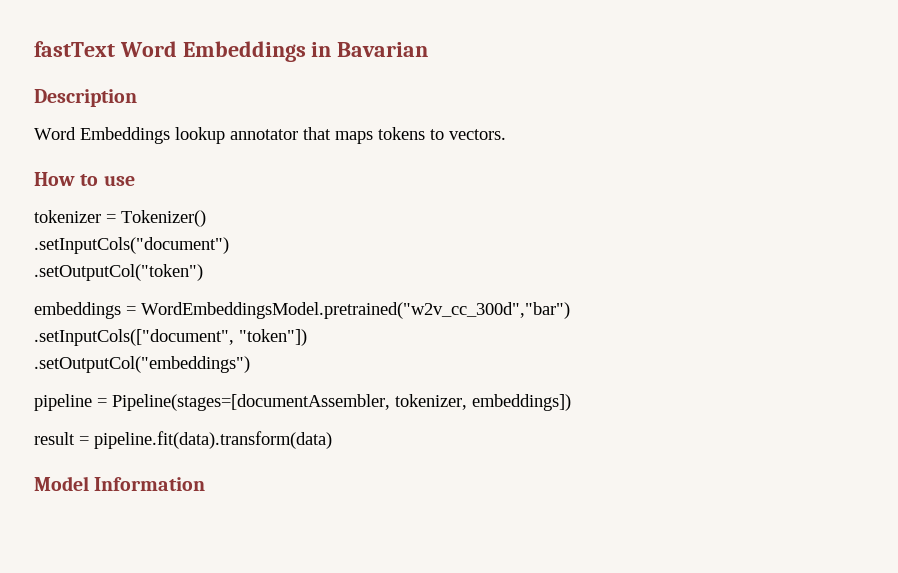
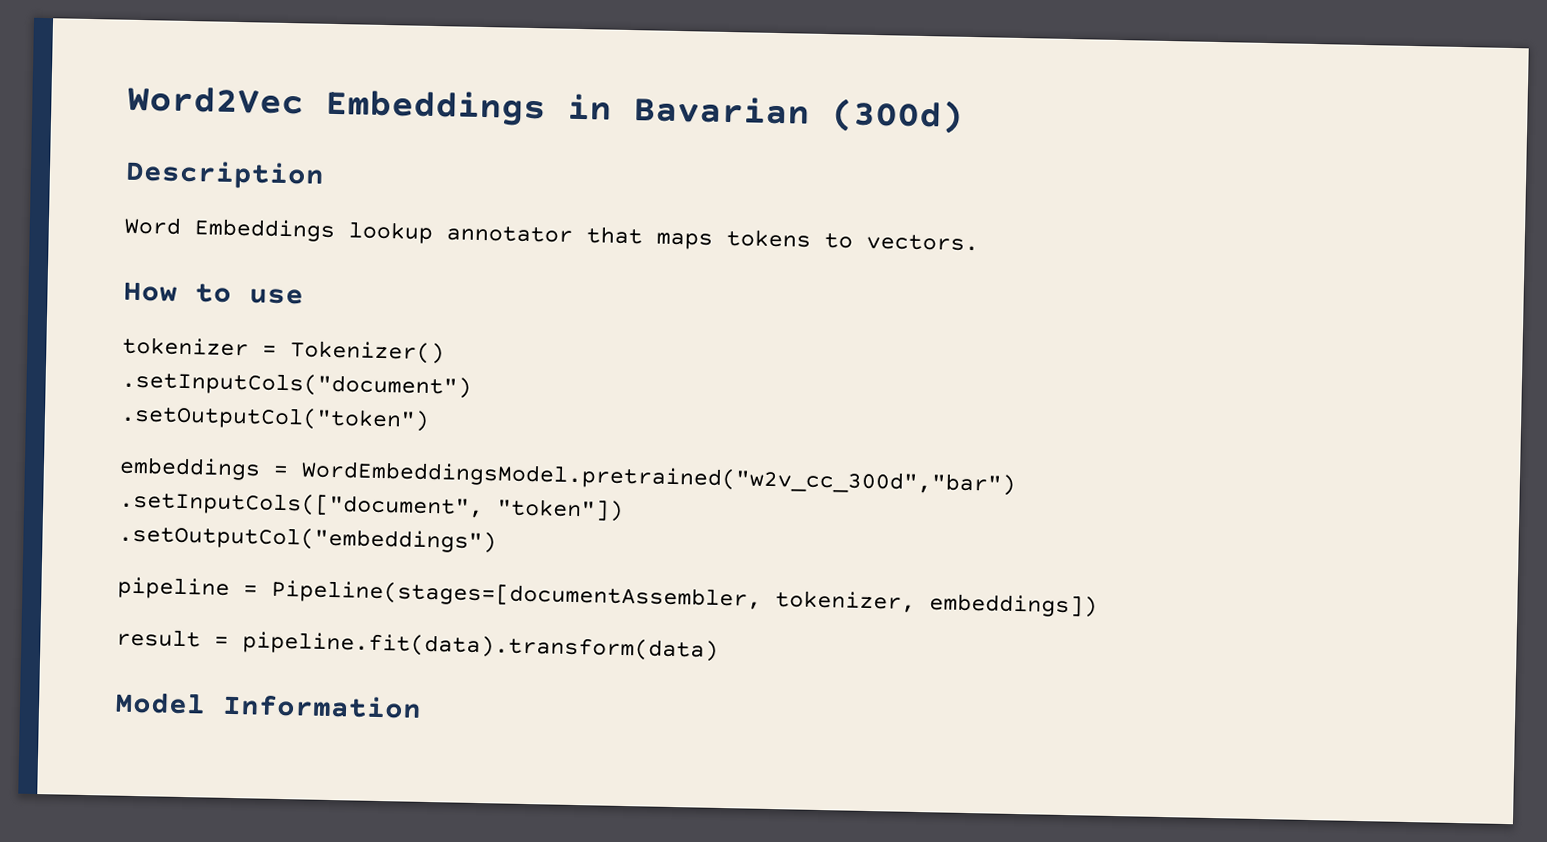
- fastText Word Embeddings in Bavarian
+ Word2Vec Embeddings in Bavarian (300d)

